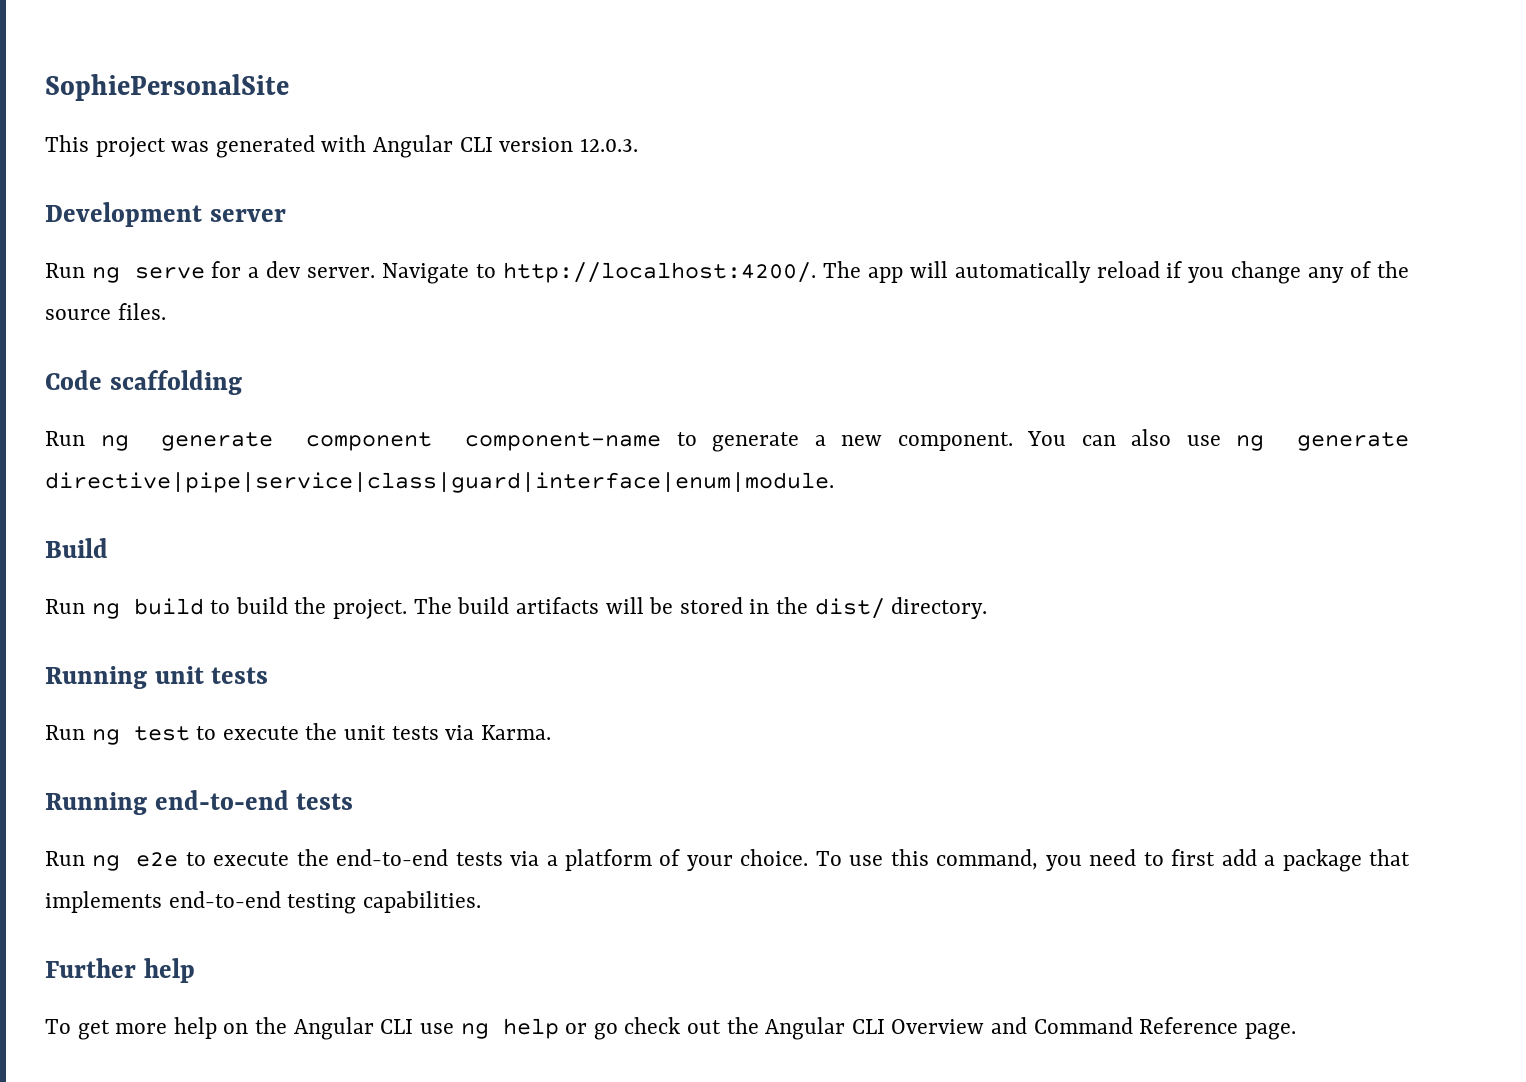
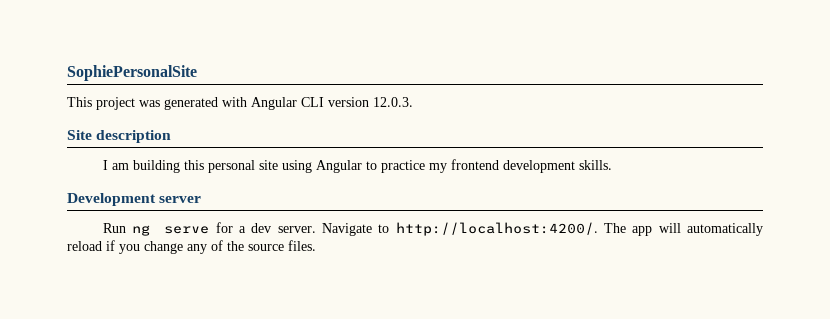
+ Site description
+ I am building this personal site using Angular to practice my frontend development skills.
- Code scaffolding
- Run ng generate component component-name to generate a new component. You can also use ng generate directive|pipe|service|class|guard|interface|enum|module.
- Build
- Run ng build to build the project. The build artifacts will be stored in the dist/ directory.
- Running unit tests
- Run ng test to execute the unit tests via Karma.
- Running end-to-end tests
- Run ng e2e to execute the end-to-end tests via a platform of your choice. To use this command, you need to first add a package that implements end-to-end testing capabilities.
- Further help
- To get more help on the Angular CLI use ng help or go check out the Angular CLI Overview and Command Reference page.

